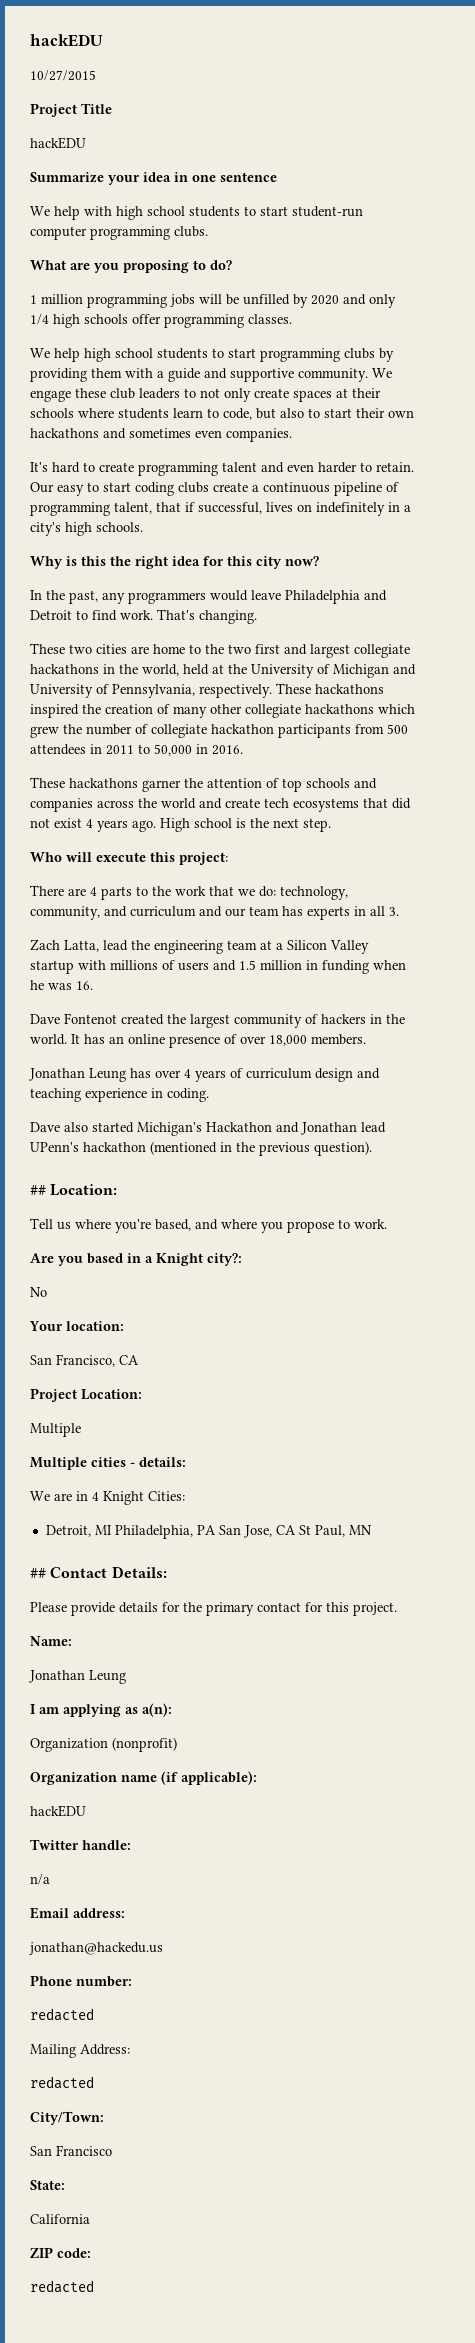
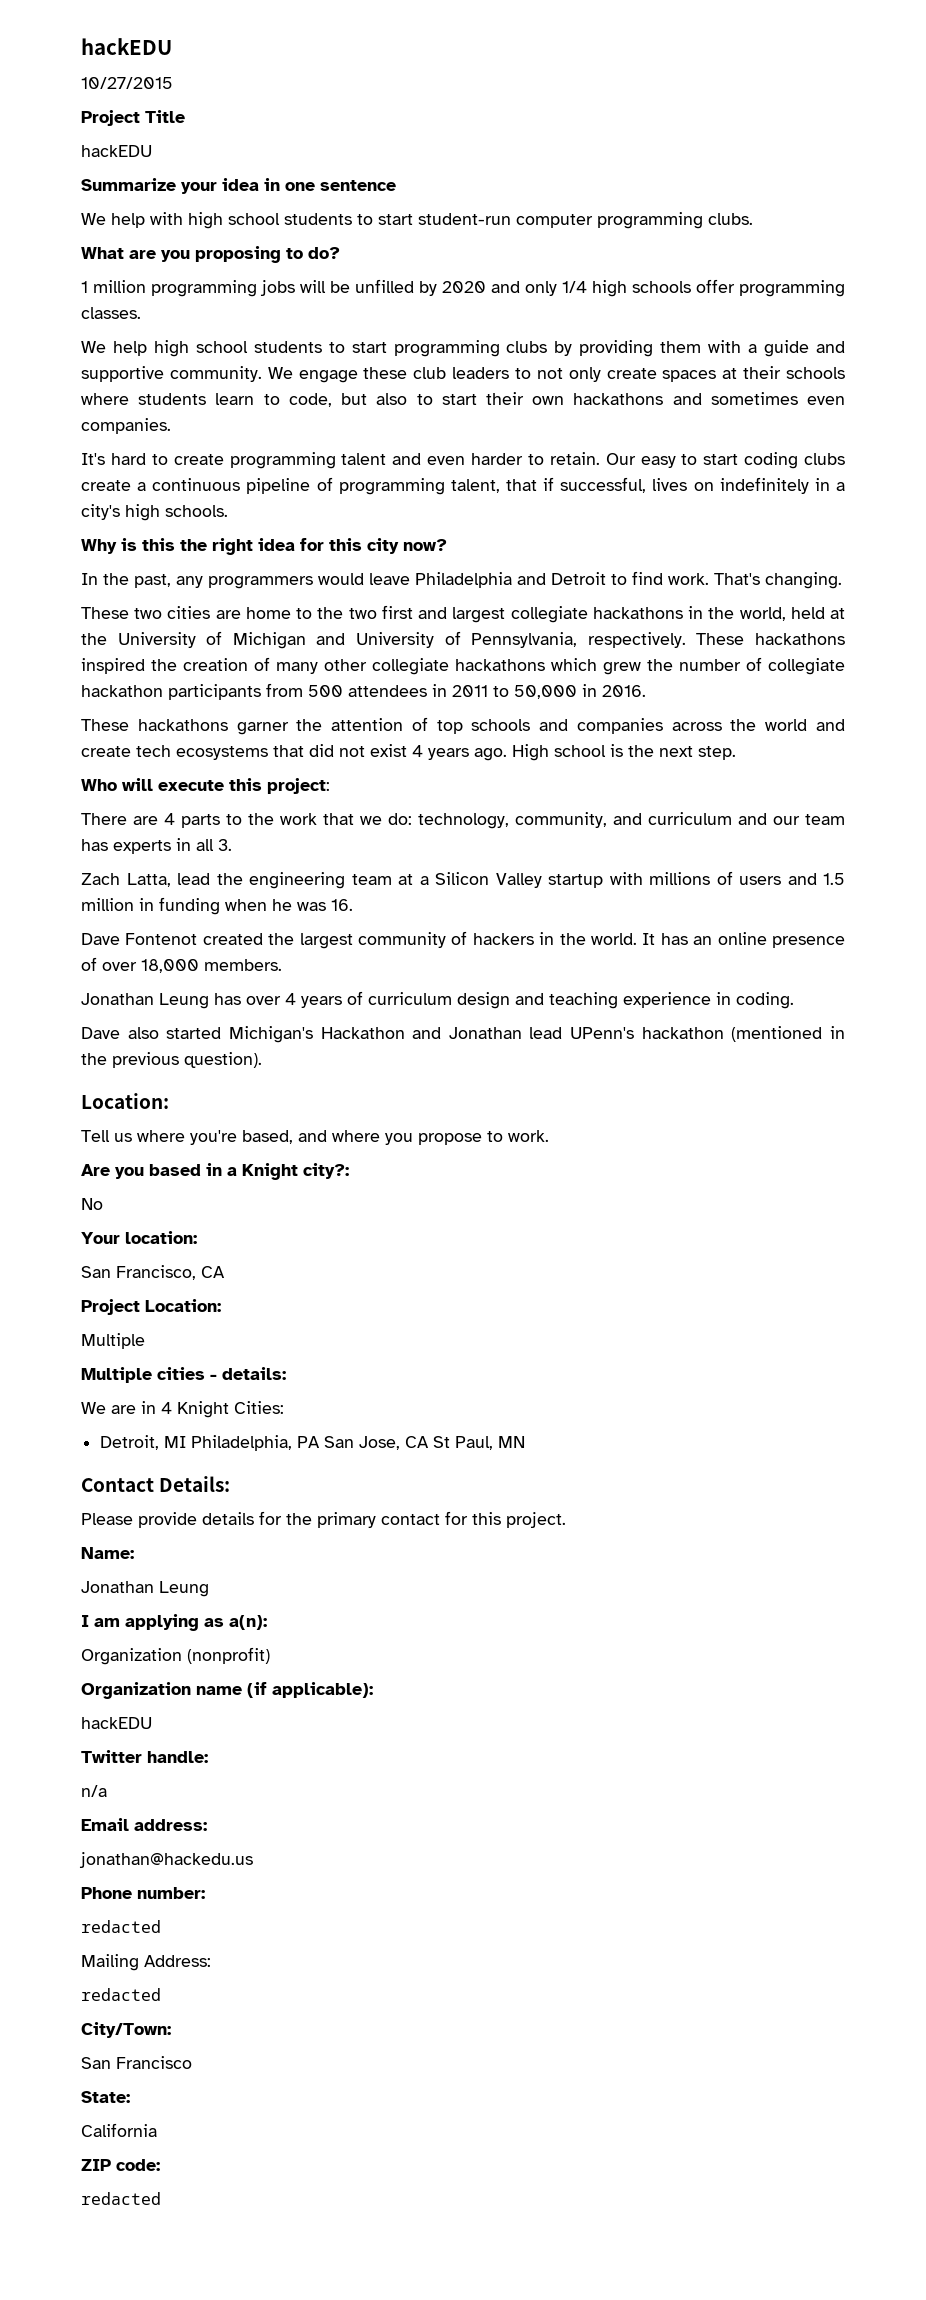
  Dave also started Michigan's Hackathon and Jonathan lead UPenn's hackathon (mentioned in the previous question).
- ## Location:
+ Location:
- ## Contact Details:
+ Contact Details:

